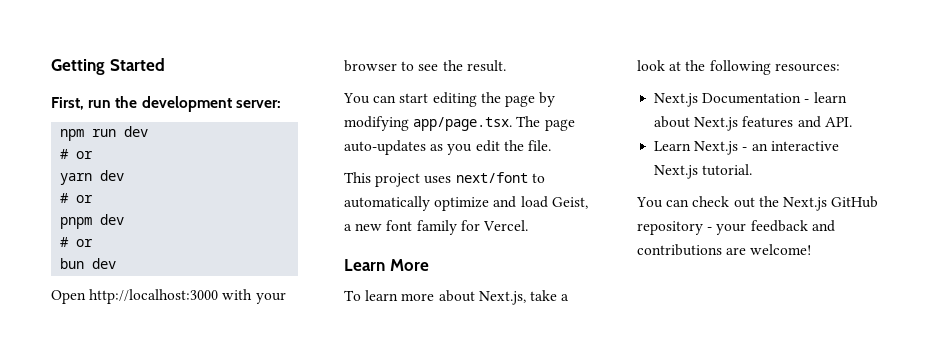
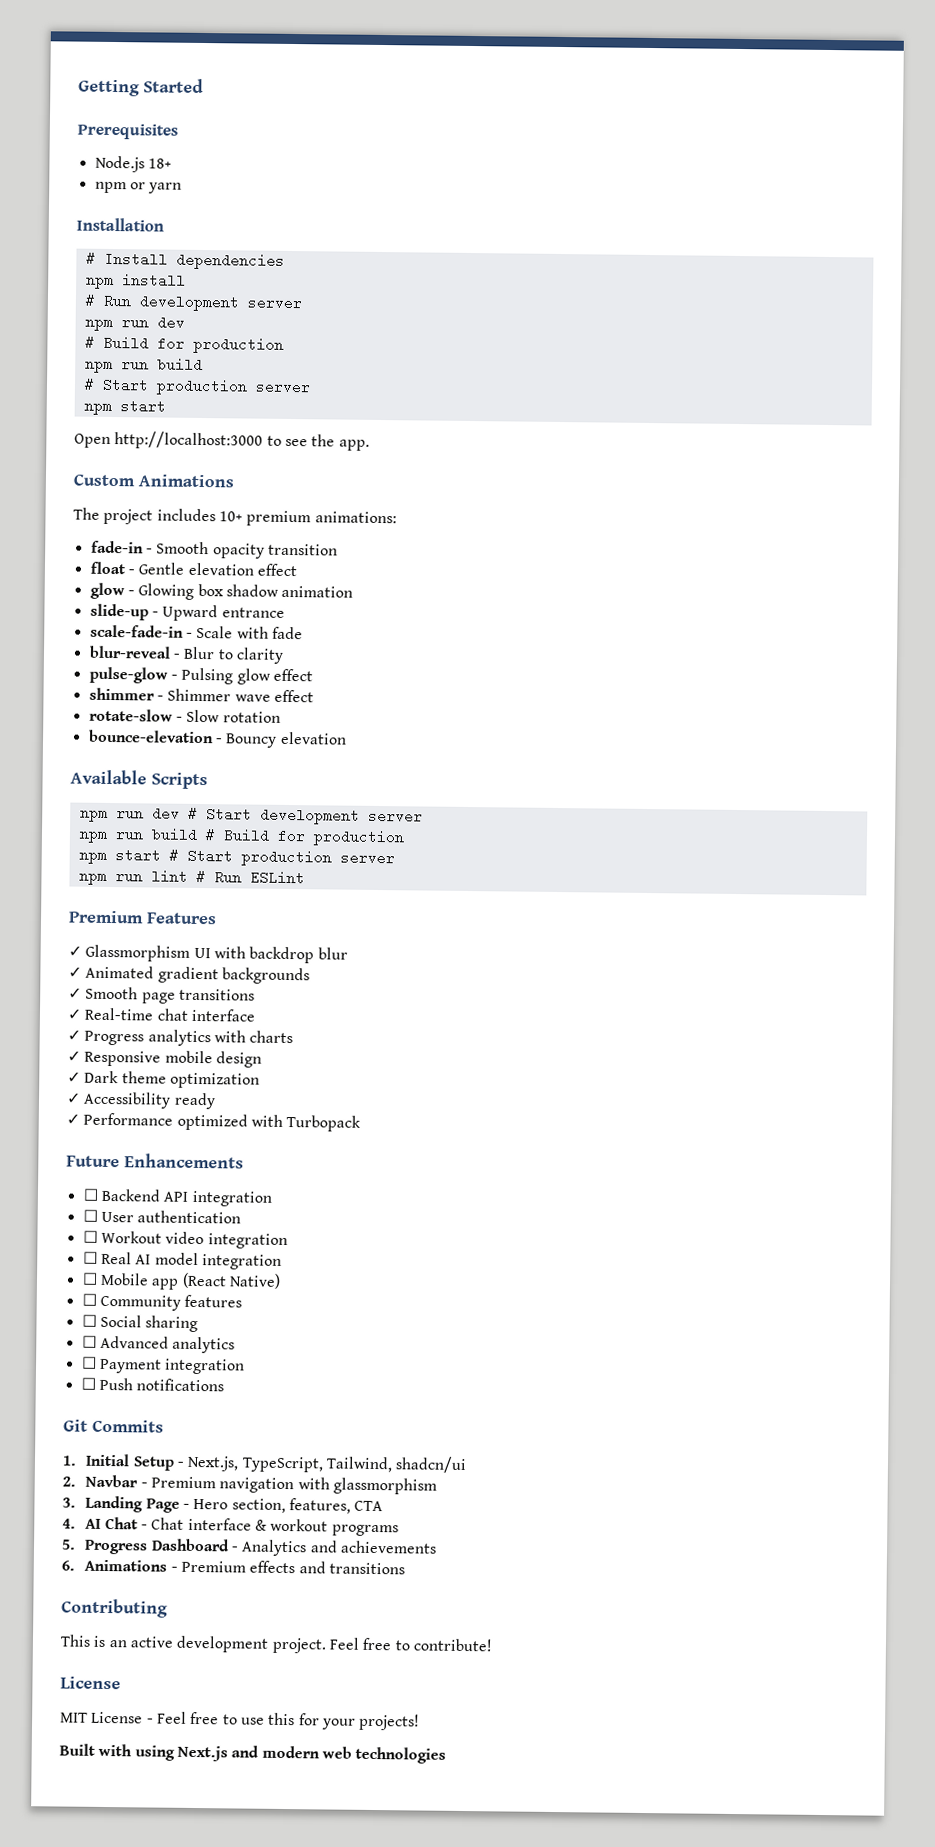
- First, run the development server:
+ Prerequisites
+ Node.js 18+
+ npm or yarn
+ Installation
+ # Install dependencies
+ npm install
+ # Run development server
  npm run dev
- # or
- yarn dev
- # or
- pnpm dev
- # or
- bun dev
- Open http://localhost:3000 with your browser to see the result.
- You can start editing the page by modifying app/page.tsx. The page auto-updates as you edit the file.
- This project uses next/font to automatically optimize and load Geist, a new font family for Vercel.
- Learn More
- To learn more about Next.js, take a look at the following resources:
- Next.js Documentation - learn about Next.js features and API.
- Learn Next.js - an interactive Next.js tutorial.
- You can check out the Next.js GitHub repository - your feedback and contributions are welcome!
+ # Build for production
+ npm run build
+ # Start production server
+ npm start
+ Open http://localhost:3000 to see the app.
+ Custom Animations
+ The project includes 10+ premium animations:
+ fade-in - Smooth opacity transition
+ float - Gentle elevation effect
+ glow - Glowing box shadow animation
+ slide-up - Upward entrance
+ scale-fade-in - Scale with fade
+ blur-reveal - Blur to clarity
+ pulse-glow - Pulsing glow effect
+ shimmer - Shimmer wave effect
+ rotate-slow - Slow rotation
+ bounce-elevation - Bouncy elevation
+ Available Scripts
+ npm run dev # Start development server
+ npm run build # Build for production
+ npm start # Start production server
+ npm run lint # Run ESLint
+ Premium Features
+ ✓ Glassmorphism UI with backdrop blur
+ ✓ Animated gradient backgrounds
+ ✓ Smooth page transitions
+ ✓ Real-time chat interface
+ ✓ Progress analytics with charts
+ ✓ Responsive mobile design
+ ✓ Dark theme optimization
+ ✓ Accessibility ready
+ ✓ Performance optimized with Turbopack
+ Future Enhancements
+ ☐ Backend API integration
+ ☐ User authentication
+ ☐ Workout video integration
+ ☐ Real AI model integration
+ ☐ Mobile app (React Native)
+ ☐ Community features
+ ☐ Social sharing
+ ☐ Advanced analytics
+ ☐ Payment integration
+ ☐ Push notifications
+ Git Commits
+ 1. Initial Setup - Next.js, TypeScript, Tailwind, shadcn/ui
+ 2. Navbar - Premium navigation with glassmorphism
+ 3. Landing Page - Hero section, features, CTA
+ 4. AI Chat - Chat interface & workout programs
+ 5. Progress Dashboard - Analytics and achievements
+ 6. Animations - Premium effects and transitions
+ Contributing
+ This is an active development project. Feel free to contribute!
+ License
+ MIT License - Feel free to use this for your projects!
+ Built with using Next.js and modern web technologies

